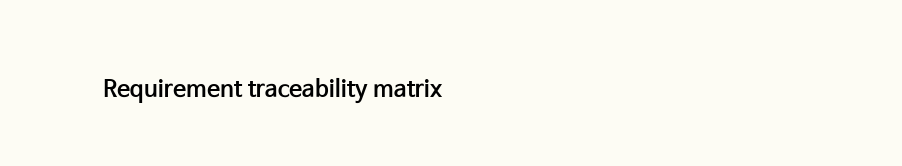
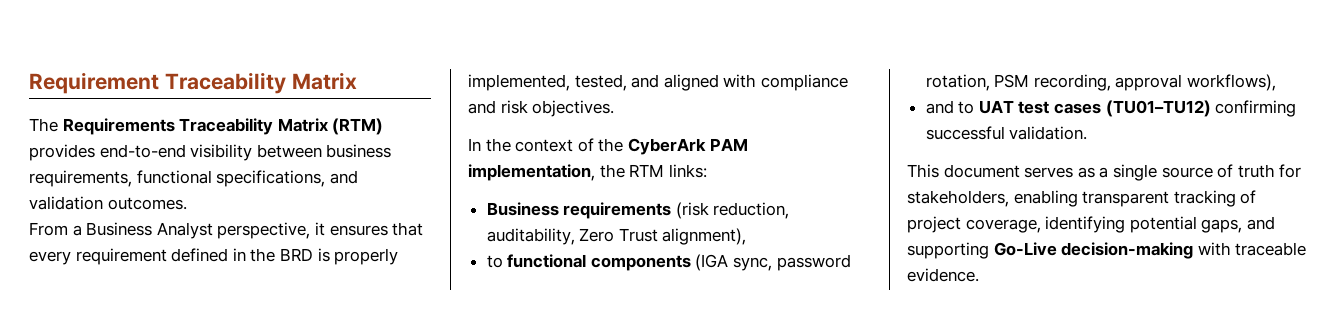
- Requirement traceability matrix
+ Requirement Traceability Matrix
+ The Requirements Traceability Matrix (RTM) provides end-to-end visibility between business requirements, functional specifications, and validation outcomes.
+ From a Business Analyst perspective, it ensures that every requirement defined in the BRD is properly implemented, tested, and aligned with compliance and risk objectives.
+ In the context of the CyberArk PAM implementation, the RTM links:
+ Business requirements (risk reduction, auditability, Zero Trust alignment),
+ to functional components (IGA sync, password rotation, PSM recording, approval workflows),
+ and to UAT test cases (TU01–TU12) confirming successful validation.
+ This document serves as a single source of truth for stakeholders, enabling transparent tracking of project coverage, identifying potential gaps, and supporting Go-Live decision-making with traceable evidence.

